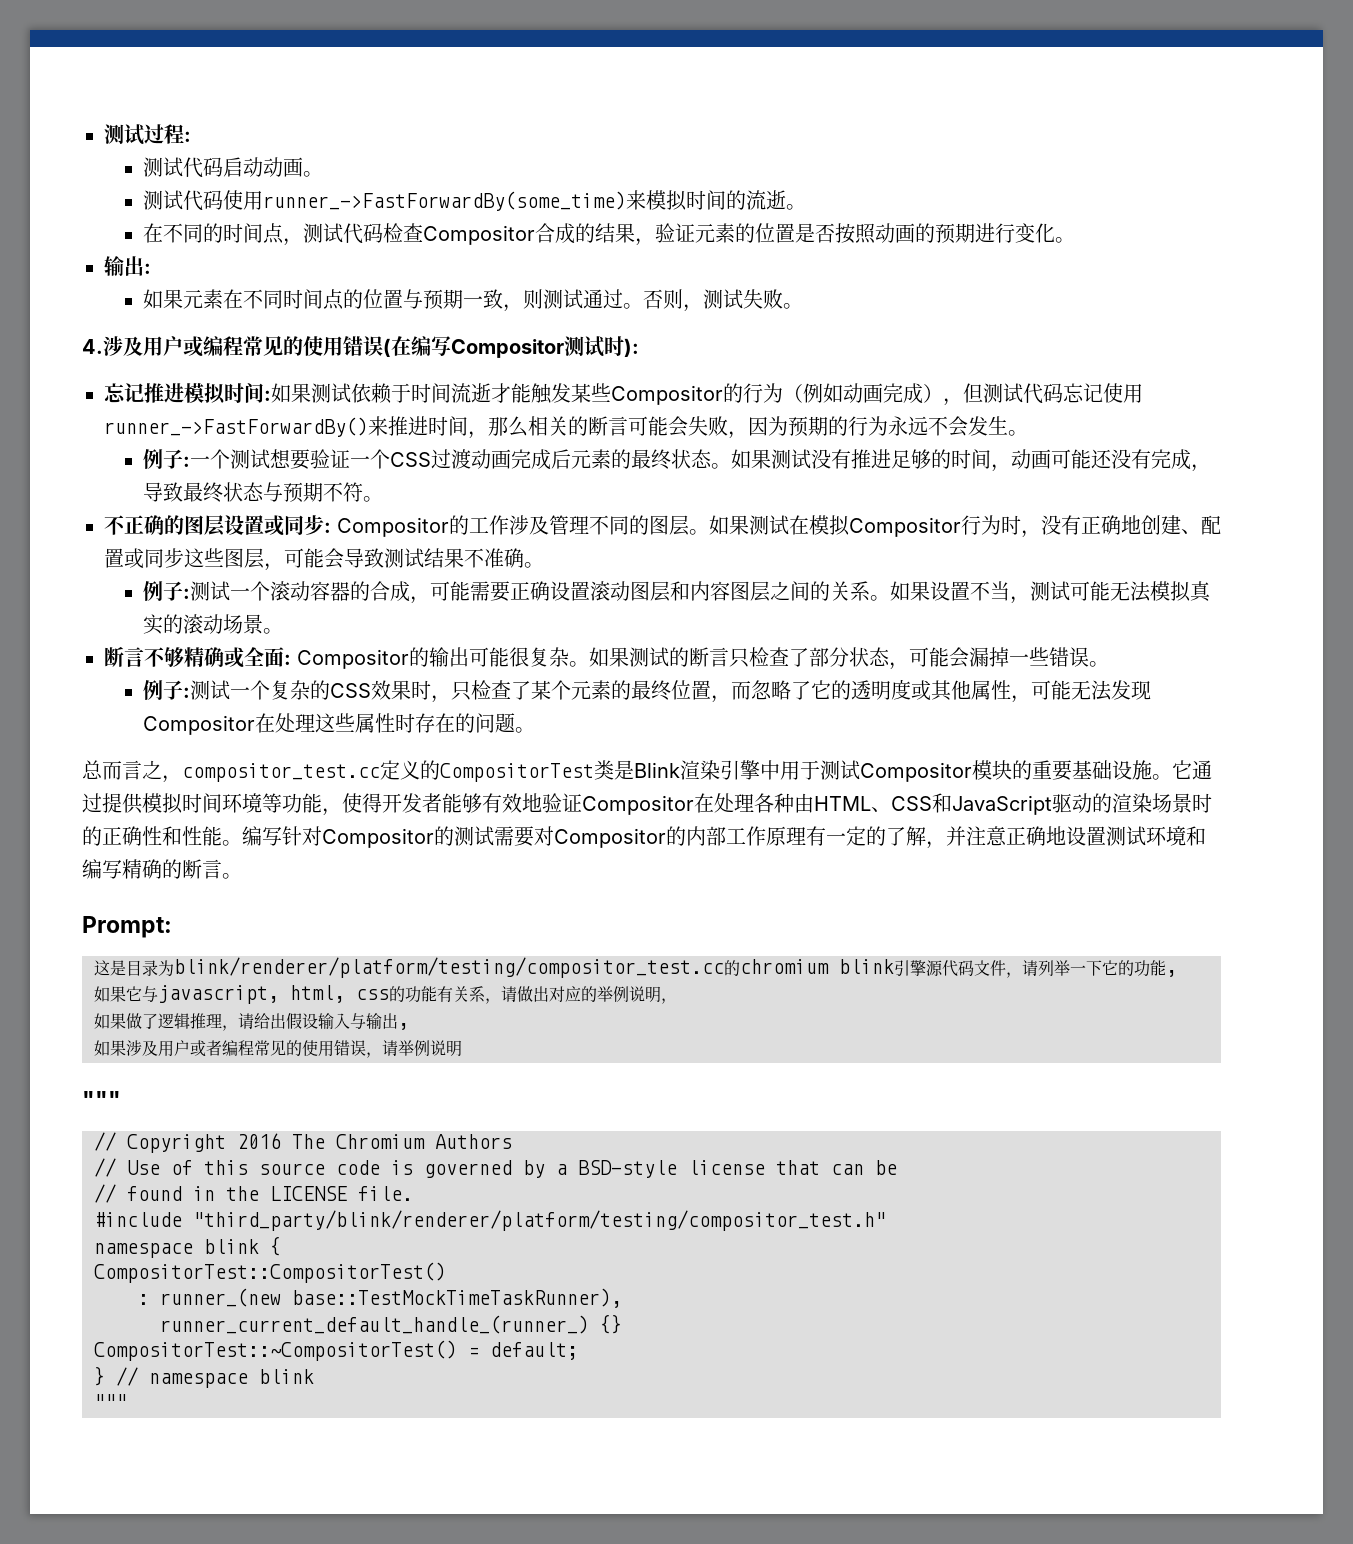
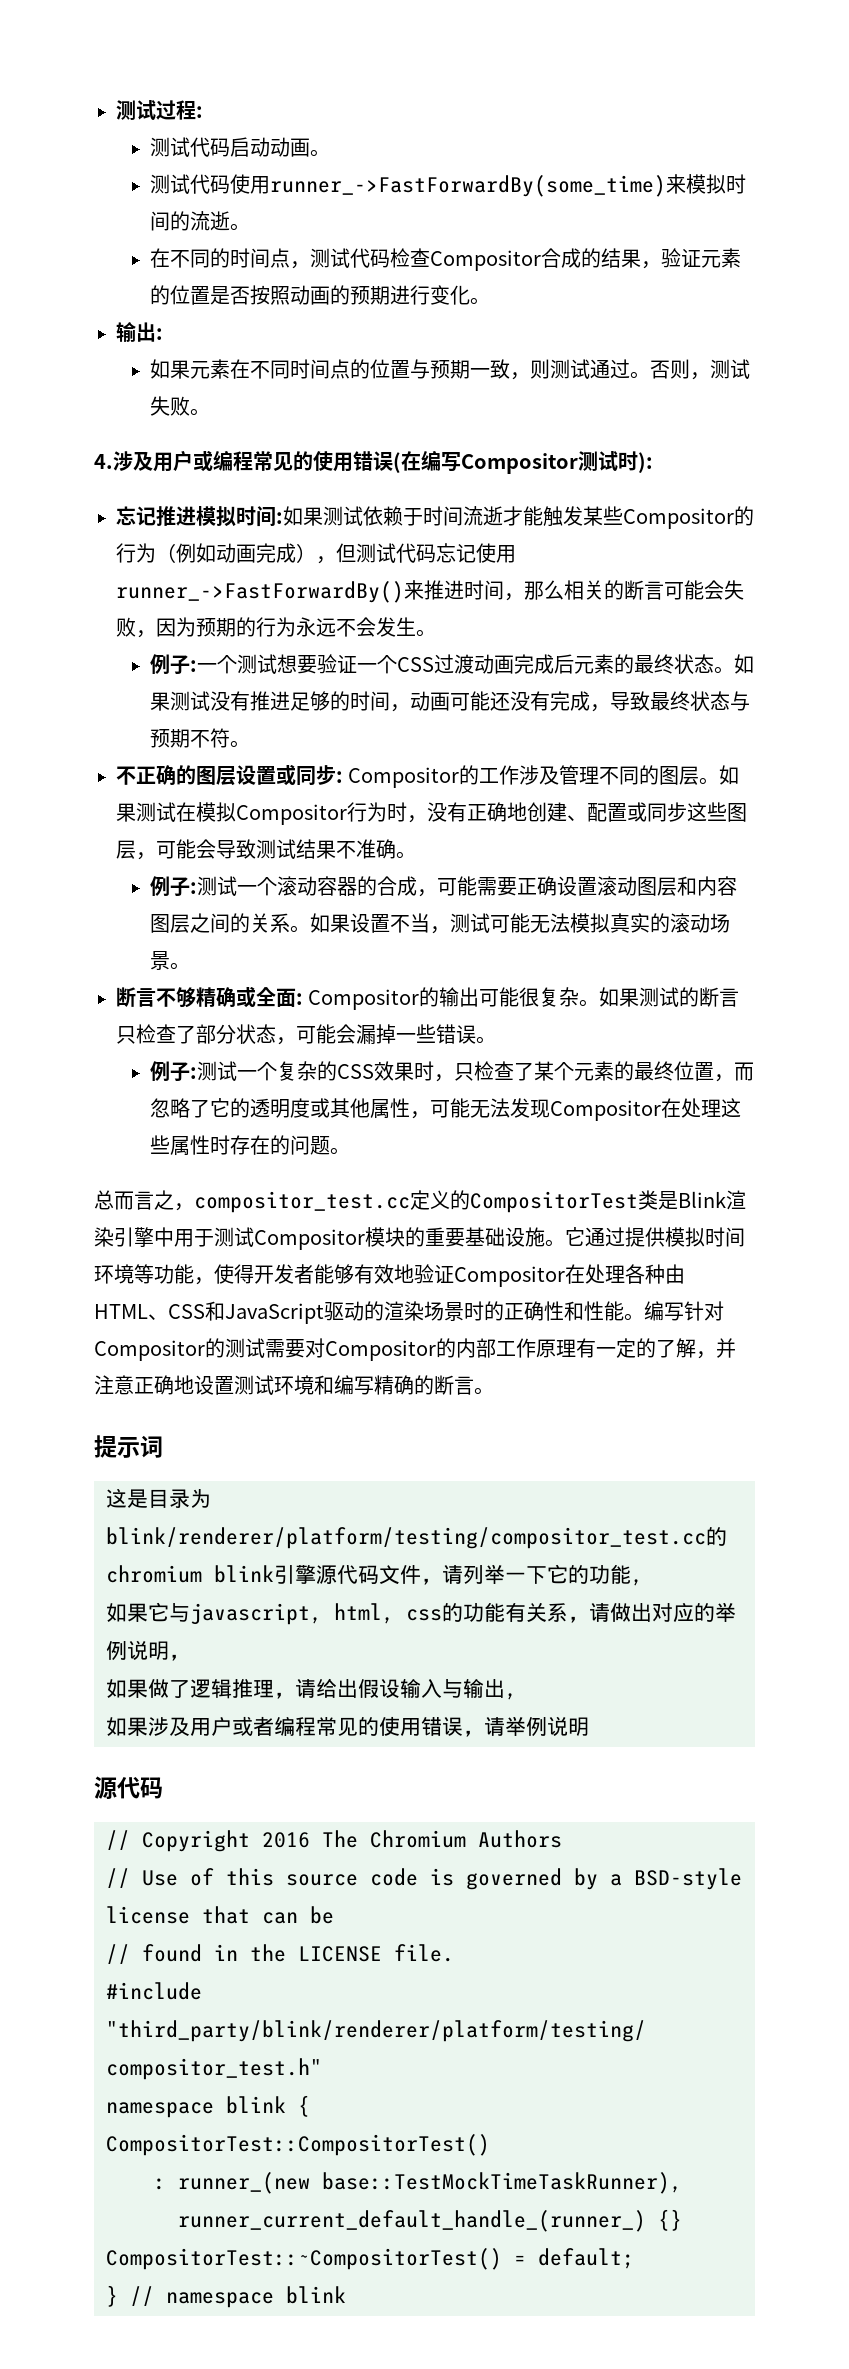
- Prompt:
+ 提示词
  如果涉及用户或者编程常见的使用错误，请举例说明
- """
+ 源代码
  } // namespace blink
- """

